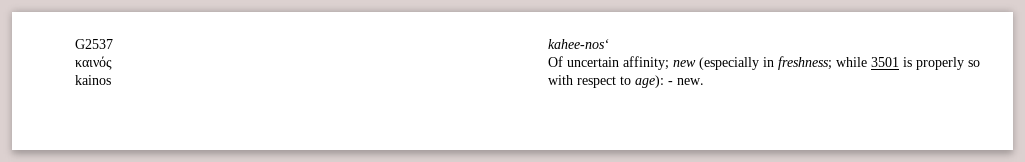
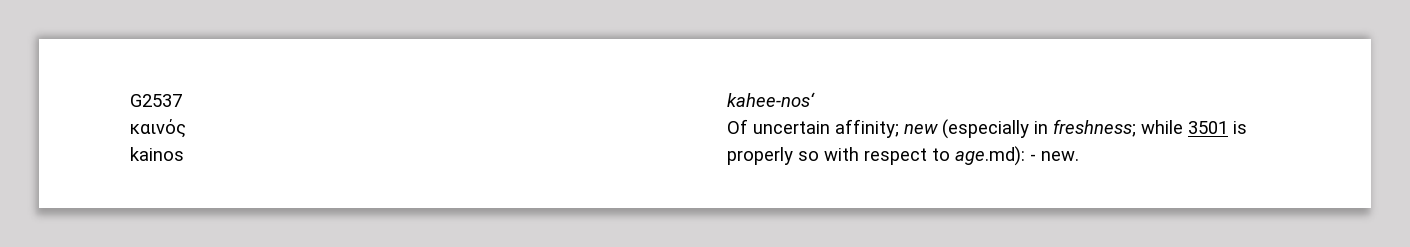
- Of uncertain affinity; new (especially in freshness; while 3501 is properly so with respect to age): - new.
+ Of uncertain affinity; new (especially in freshness; while 3501 is properly so with respect to age.md): - new.

